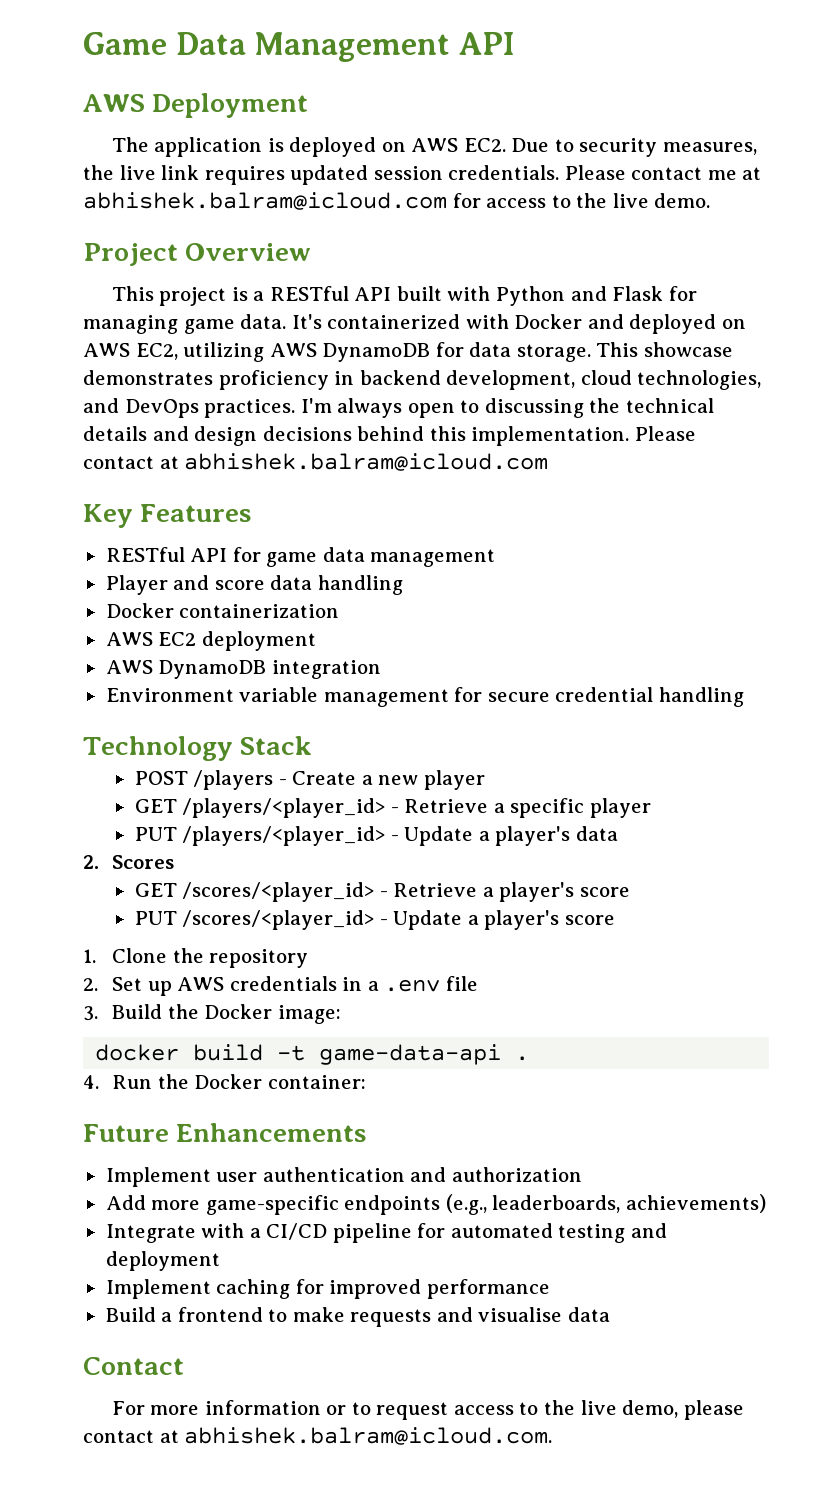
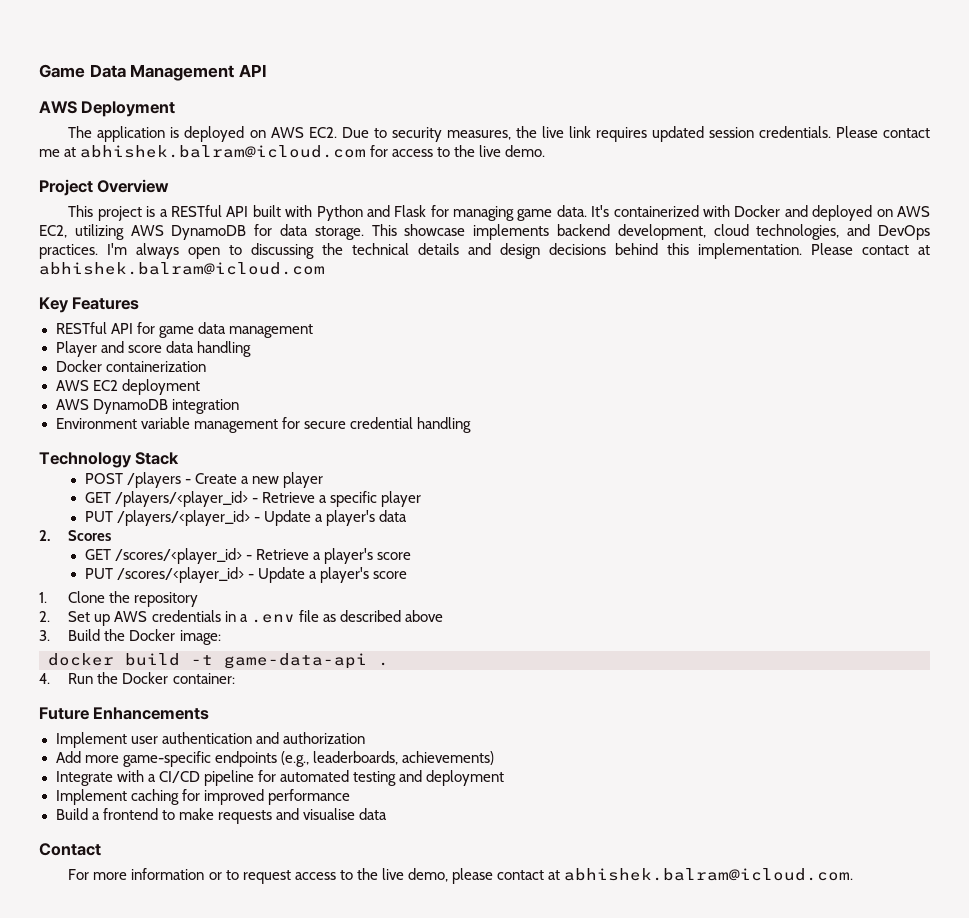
- This showcase demonstrates proficiency in backend development, cloud technologies, and DevOps practices.
+ This showcase implements backend development, cloud technologies, and DevOps practices.
- 2. Set up AWS credentials in a .env file
+ 2. Set up AWS credentials in a .env file as described above

